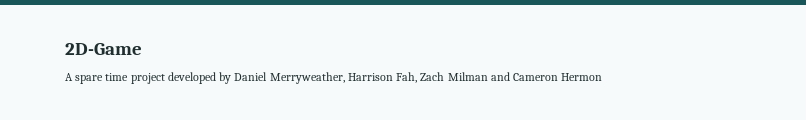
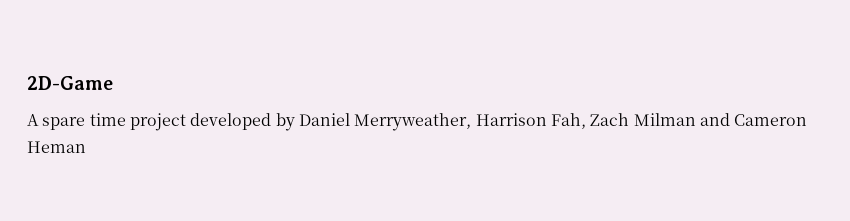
- A spare time project developed by Daniel Merryweather, Harrison Fah, Zach Milman and Cameron Hermon
+ A spare time project developed by Daniel Merryweather, Harrison Fah, Zach Milman and Cameron Heman

